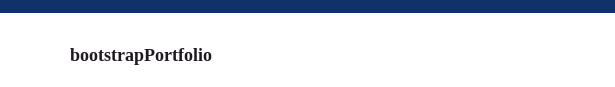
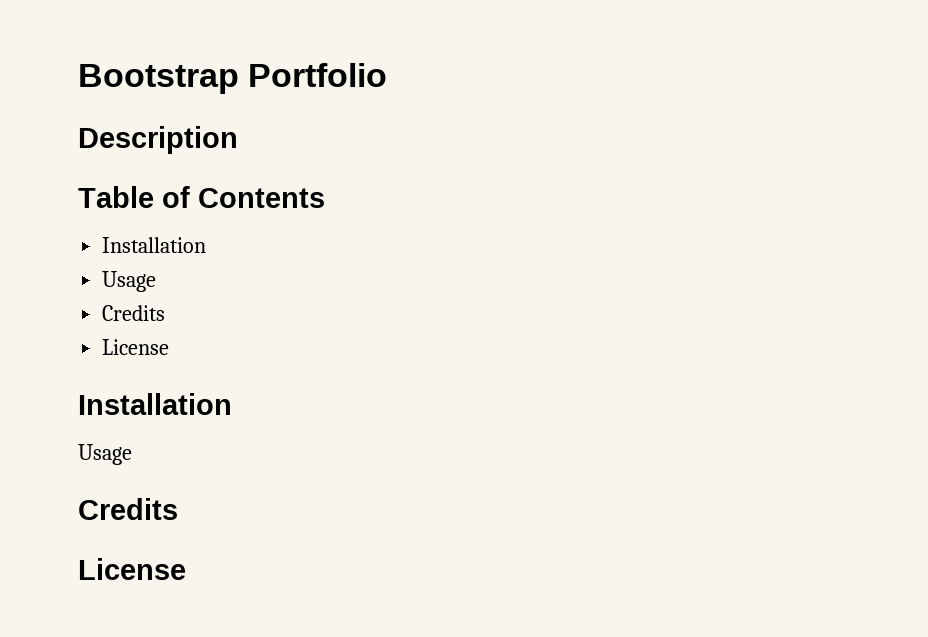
- bootstrapPortfolio
+ Bootstrap Portfolio
+ Description
+ Table of Contents
+ Installation
+ Usage
+ Credits
+ License
+ Installation
+ Usage
+ Credits
+ License

